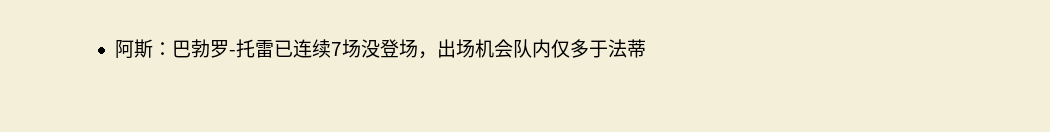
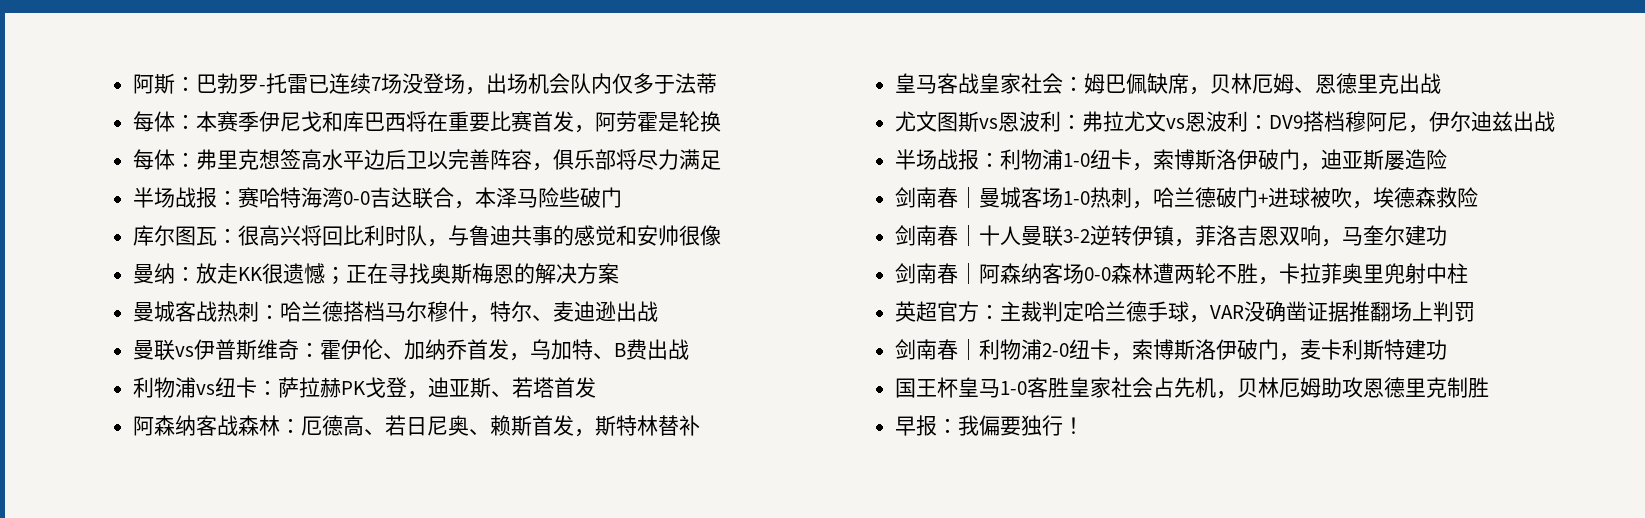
+ 每体：本赛季伊尼戈和库巴西将在重要比赛首发，阿劳霍是轮换
+ 每体：弗里克想签高水平边后卫以完善阵容，俱乐部将尽力满足
+ 半场战报：赛哈特海湾0-0吉达联合，本泽马险些破门
+ 库尔图瓦：很高兴将回比利时队，与鲁迪共事的感觉和安帅很像
+ 曼纳：放走KK很遗憾；正在寻找奥斯梅恩的解决方案
+ 曼城客战热刺：哈兰德搭档马尔穆什，特尔、麦迪逊出战
+ 曼联vs伊普斯维奇：霍伊伦、加纳乔首发，乌加特、B费出战
+ 利物浦vs纽卡：萨拉赫PK戈登，迪亚斯、若塔首发
+ 阿森纳客战森林：厄德高、若日尼奥、赖斯首发，斯特林替补
+ 皇马客战皇家社会：姆巴佩缺席，贝林厄姆、恩德里克出战
+ 尤文图斯vs恩波利：弗拉尤文vs恩波利：DV9搭档穆阿尼，伊尔迪兹出战
+ 半场战报：利物浦1-0纽卡，索博斯洛伊破门，迪亚斯屡造险
+ 剑南春｜曼城客场1-0热刺，哈兰德破门+进球被吹，埃德森救险
+ 剑南春｜十人曼联3-2逆转伊镇，菲洛吉恩双响，马奎尔建功
+ 剑南春｜阿森纳客场0-0森林遭两轮不胜，卡拉菲奥里兜射中柱
+ 英超官方：主裁判定哈兰德手球，VAR没确凿证据推翻场上判罚
+ 剑南春｜利物浦2-0纽卡，索博斯洛伊破门，麦卡利斯特建功
+ 国王杯皇马1-0客胜皇家社会占先机，贝林厄姆助攻恩德里克制胜
+ 早报：我偏要独行！

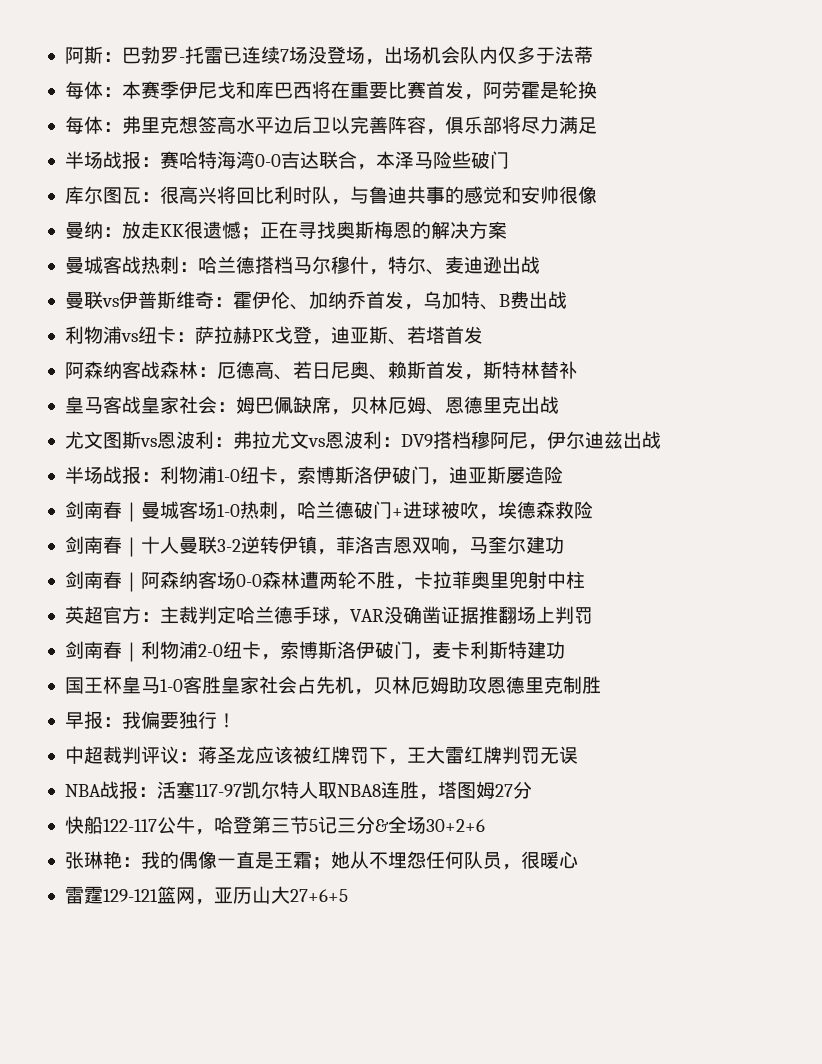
+ 中超裁判评议：蒋圣龙应该被红牌罚下，王大雷红牌判罚无误
+ NBA战报：活塞117-97凯尔特人取NBA8连胜，塔图姆27分
+ 快船122-117公牛，哈登第三节5记三分&全场30+2+6
+ 张琳艳：我的偶像一直是王霜；她从不埋怨任何队员，很暖心
+ 雷霆129-121篮网，亚历山大27+6+5

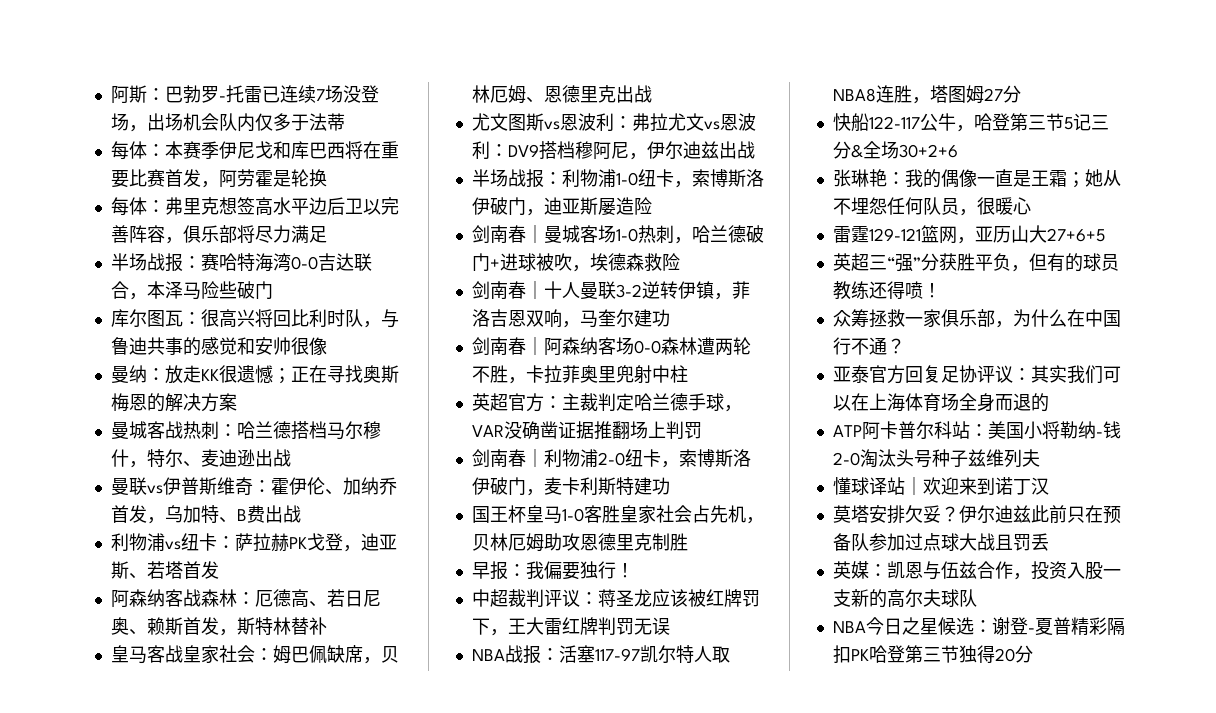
+ 英超三“强”分获胜平负，但有的球员教练还得喷！
+ 众筹拯救一家俱乐部，为什么在中国行不通？
+ 亚泰官方回复足协评议：其实我们可以在上海体育场全身而退的
+ ATP阿卡普尔科站：美国小将勒纳-钱2-0淘汰头号种子兹维列夫
+ 懂球译站｜欢迎来到诺丁汉
+ 莫塔安排欠妥？伊尔迪兹此前只在预备队参加过点球大战且罚丢
+ 英媒：凯恩与伍兹合作，投资入股一支新的高尔夫球队
+ NBA今日之星候选：谢登-夏普精彩隔扣PK哈登第三节独得20分

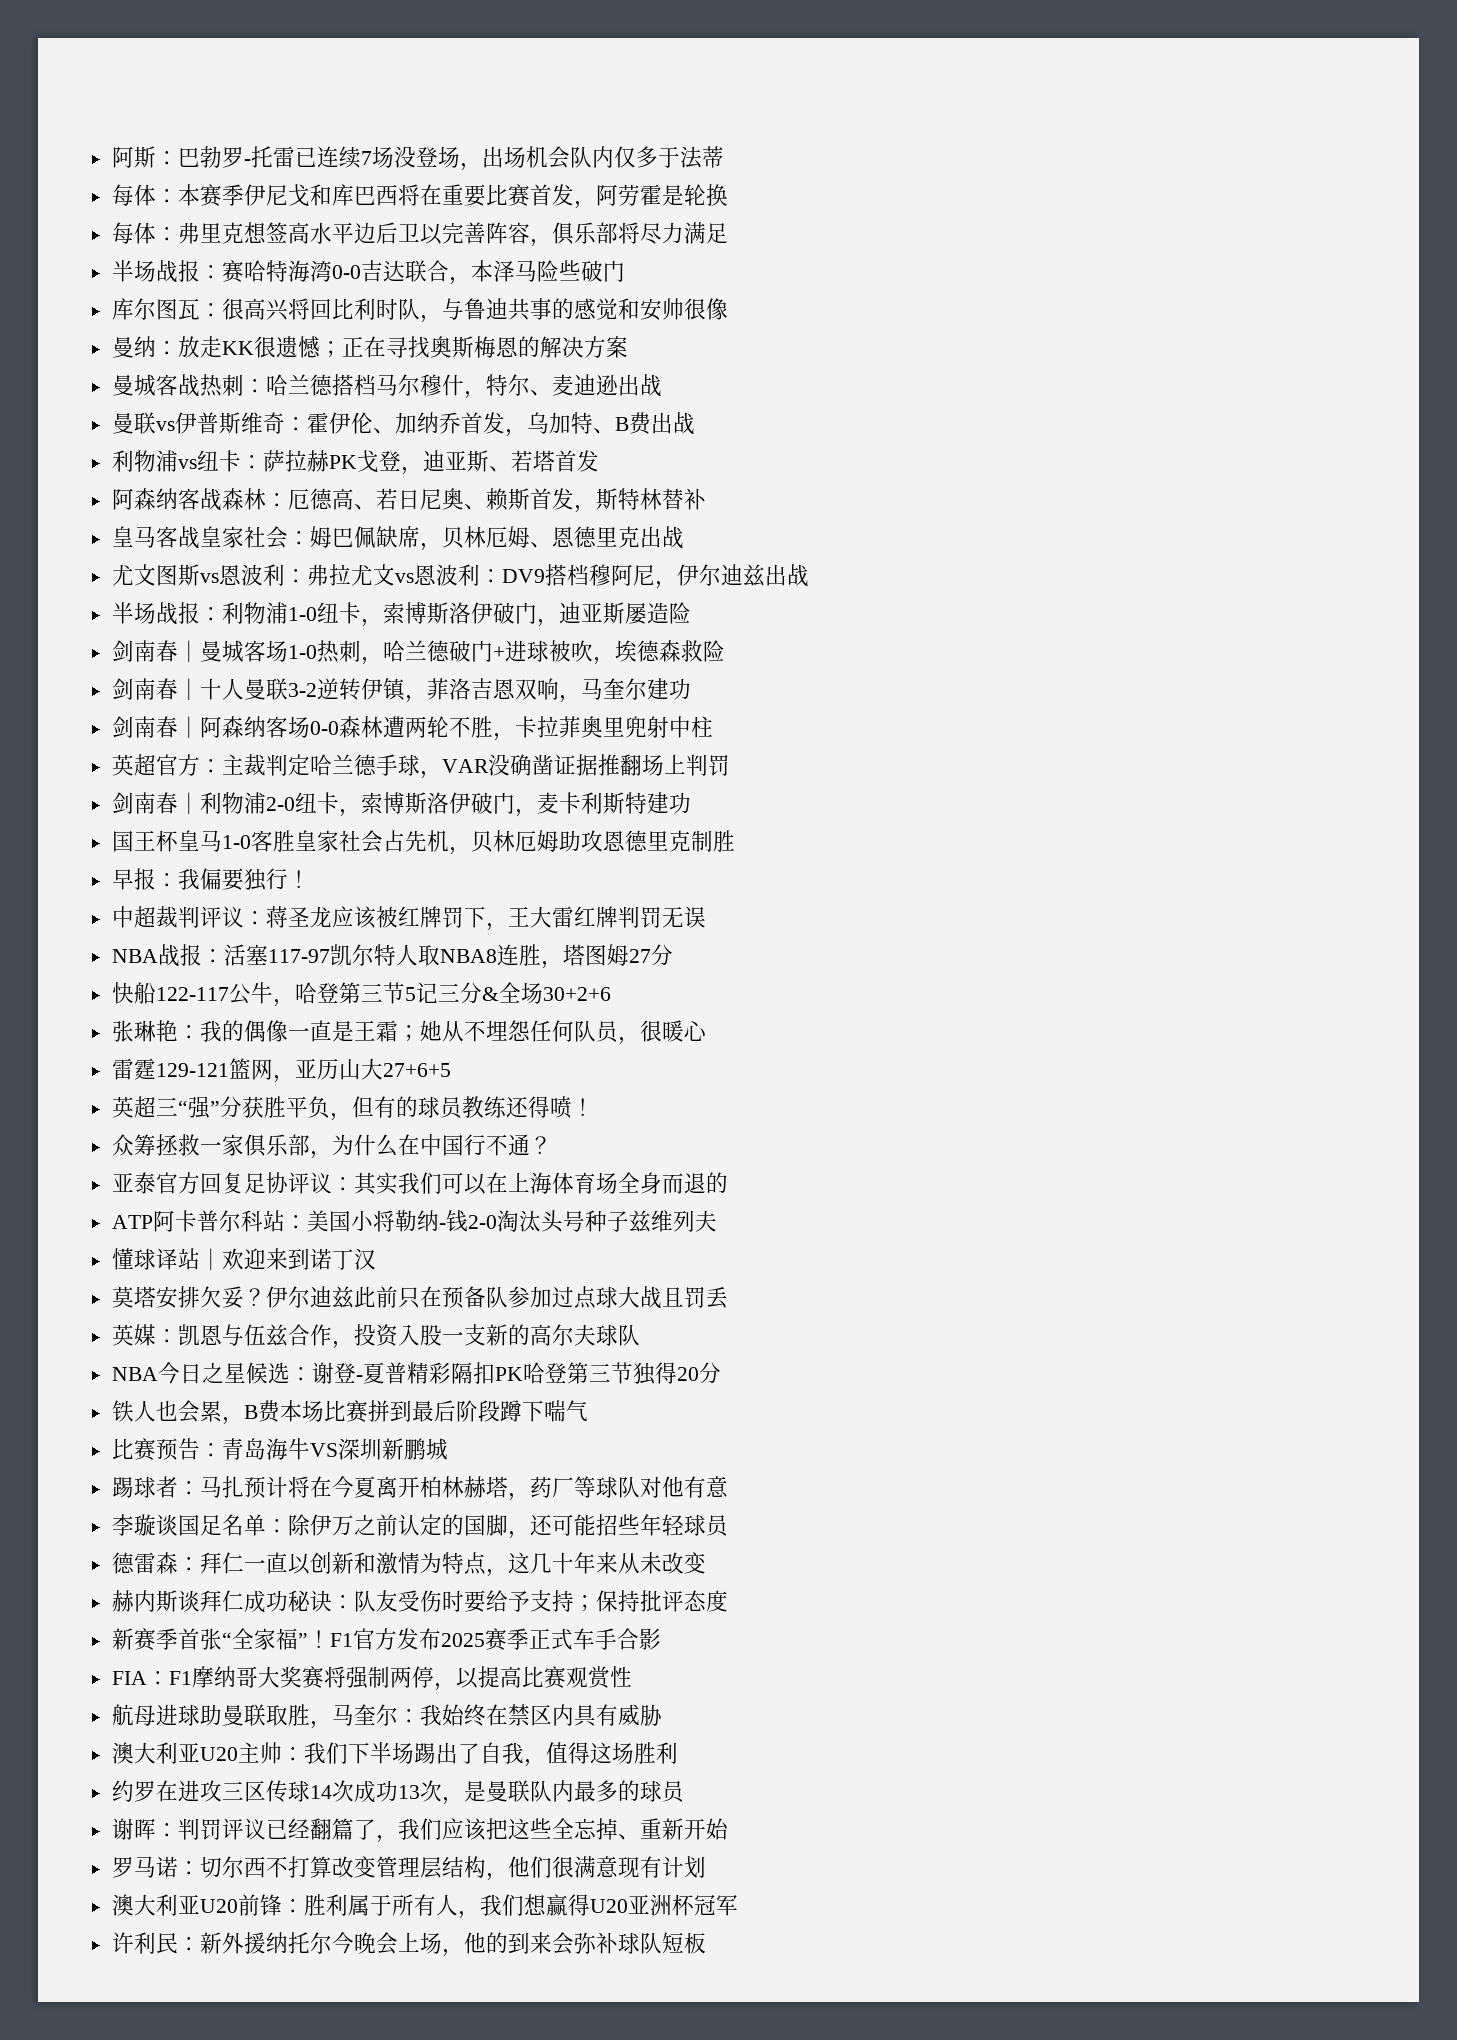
+ 铁人也会累，B费本场比赛拼到最后阶段蹲下喘气
+ 比赛预告：青岛海牛VS深圳新鹏城
+ 踢球者：马扎预计将在今夏离开柏林赫塔，药厂等球队对他有意
+ 李璇谈国足名单：除伊万之前认定的国脚，还可能招些年轻球员
+ 德雷森：拜仁一直以创新和激情为特点，这几十年来从未改变
+ 赫内斯谈拜仁成功秘诀：队友受伤时要给予支持；保持批评态度
+ 新赛季首张“全家福”！F1官方发布2025赛季正式车手合影
+ FIA：F1摩纳哥大奖赛将强制两停，以提高比赛观赏性
+ 航母进球助曼联取胜，马奎尔：我始终在禁区内具有威胁
+ 澳大利亚U20主帅：我们下半场踢出了自我，值得这场胜利
+ 约罗在进攻三区传球14次成功13次，是曼联队内最多的球员
+ 谢晖：判罚评议已经翻篇了，我们应该把这些全忘掉、重新开始
+ 罗马诺：切尔西不打算改变管理层结构，他们很满意现有计划
+ 澳大利亚U20前锋：胜利属于所有人，我们想赢得U20亚洲杯冠军
+ 许利民：新外援纳托尔今晚会上场，他的到来会弥补球队短板

